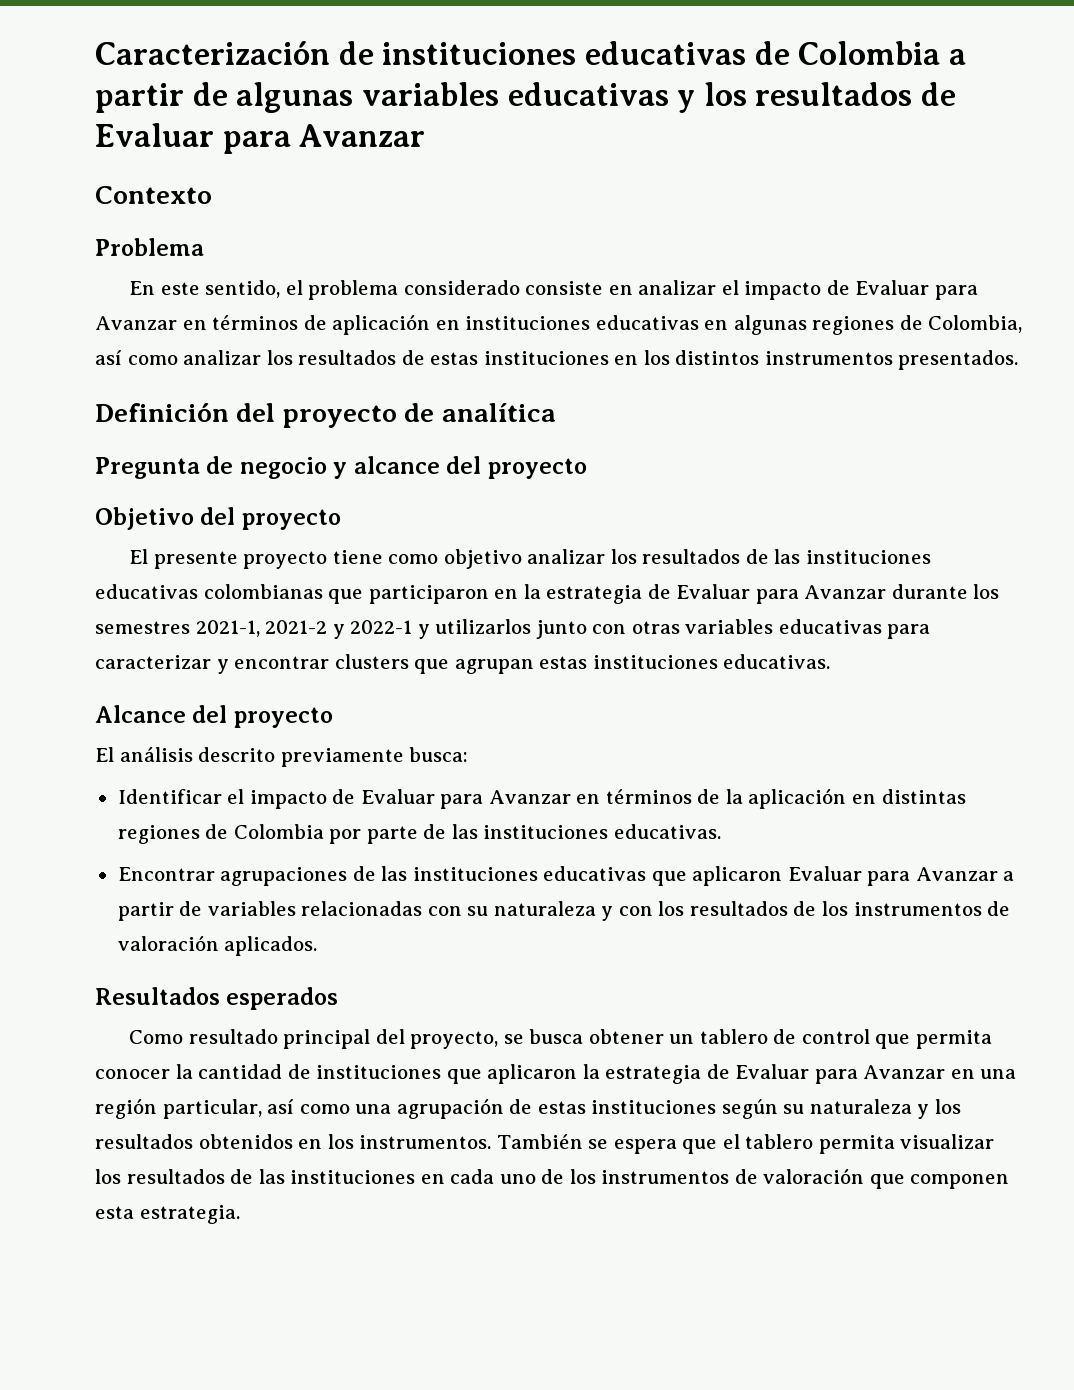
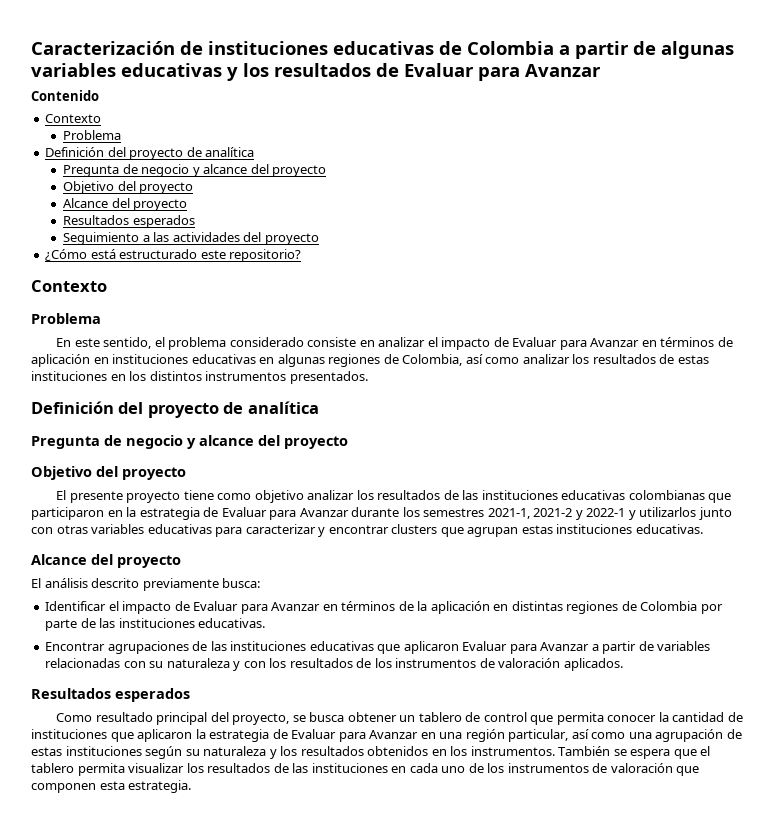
+ Contenido
+ Contexto
+ Problema
+ Definición del proyecto de analítica
+ Pregunta de negocio y alcance del proyecto
+ Objetivo del proyecto
+ Alcance del proyecto
+ Resultados esperados
+ Seguimiento a las actividades del proyecto
+ ¿Cómo está estructurado este repositorio?

